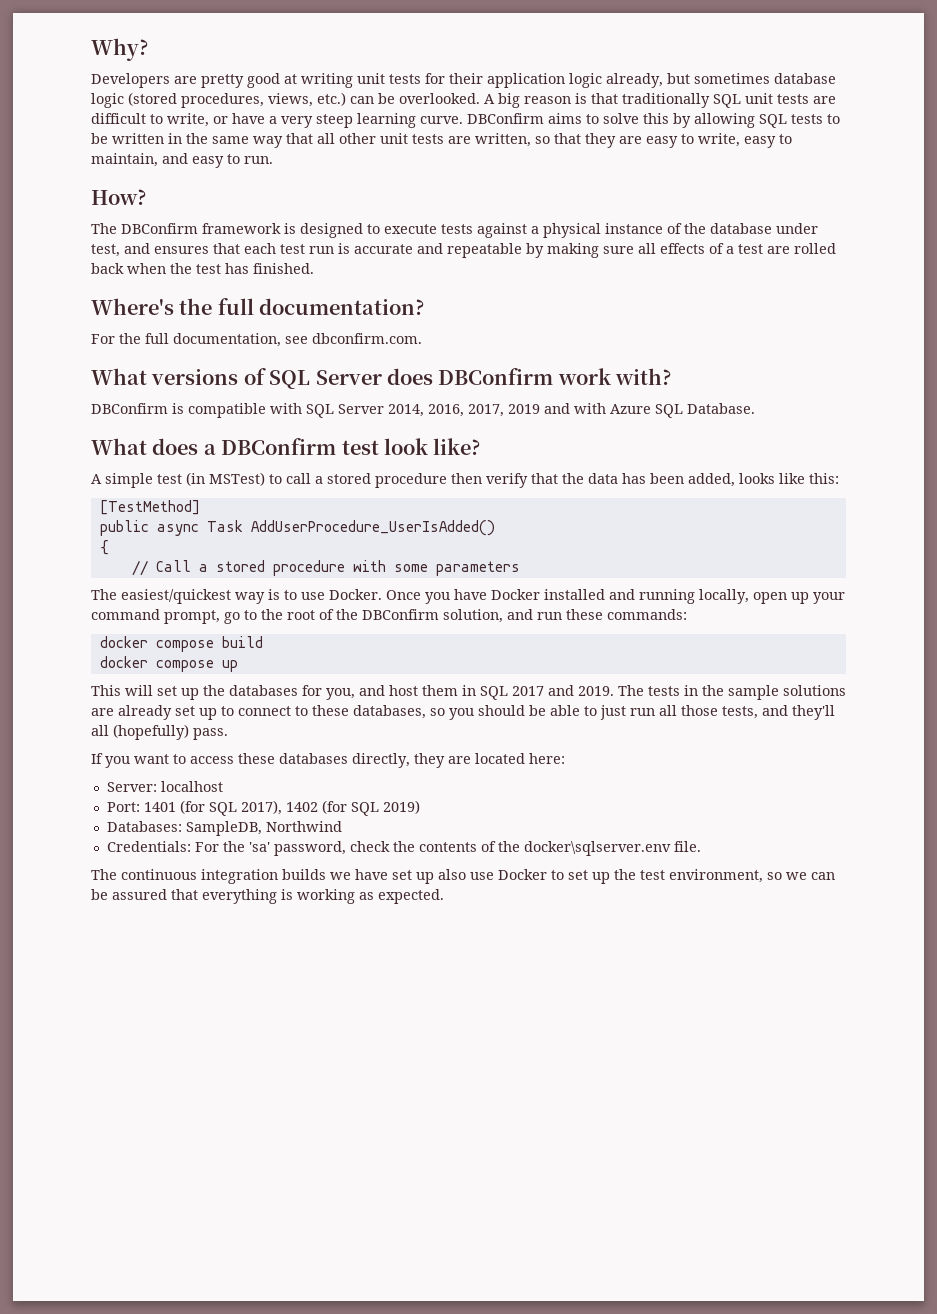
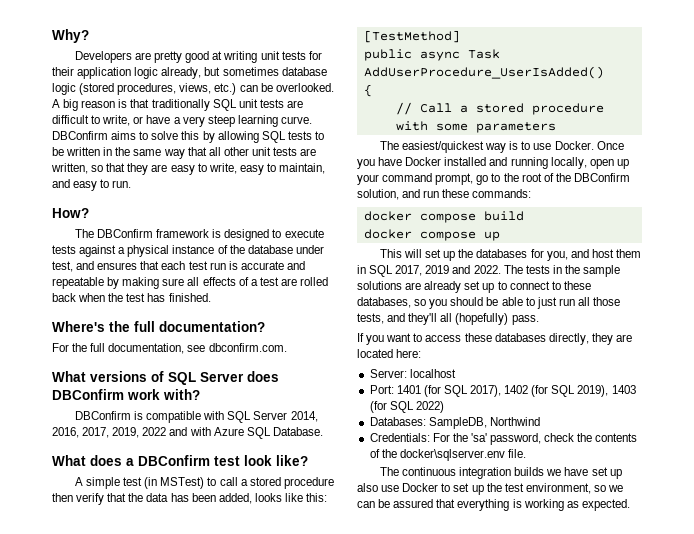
- DBConfirm is compatible with SQL Server 2014, 2016, 2017, 2019 and with Azure SQL Database.
+ DBConfirm is compatible with SQL Server 2014, 2016, 2017, 2019, 2022 and with Azure SQL Database.
- This will set up the databases for you, and host them in SQL 2017 and 2019.
+ This will set up the databases for you, and host them in SQL 2017, 2019 and 2022.
- Port: 1401 (for SQL 2017), 1402 (for SQL 2019)
+ Port: 1401 (for SQL 2017), 1402 (for SQL 2019), 1403 (for SQL 2022)

